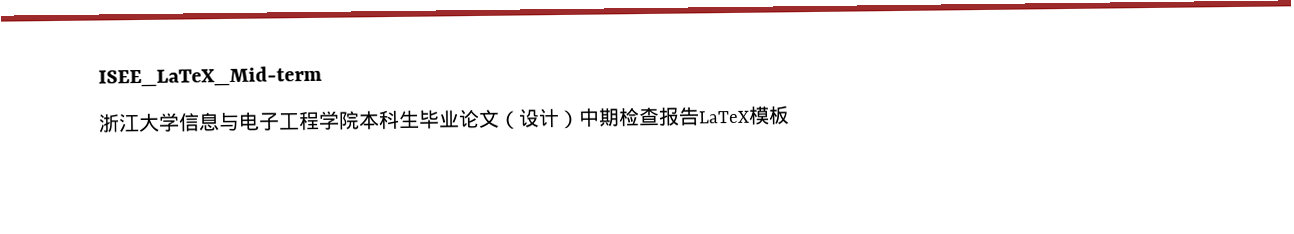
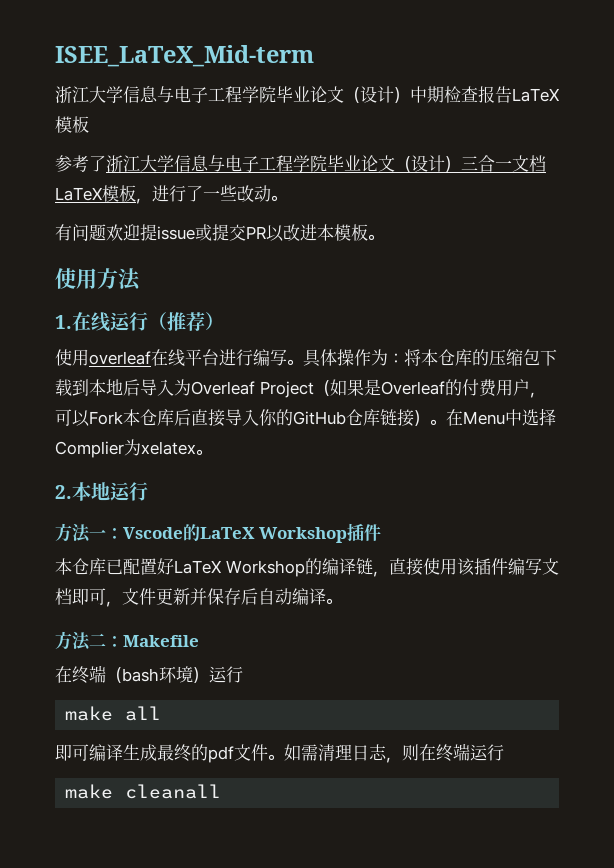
- 浙江大学信息与电子工程学院本科生毕业论文（设计）中期检查报告LaTeX模板
+ 浙江大学信息与电子工程学院毕业论文（设计）中期检查报告LaTeX模板
+ 参考了浙江大学信息与电子工程学院毕业论文（设计）三合一文档LaTeX模板，进行了一些改动。
+ 有问题欢迎提issue或提交PR以改进本模板。
+ 使用方法
+ 1.在线运行（推荐）
+ 使用overleaf在线平台进行编写。具体操作为：将本仓库的压缩包下载到本地后导入为Overleaf Project（如果是Overleaf的付费用户，可以Fork本仓库后直接导入你的GitHub仓库链接）。在Menu中选择Complier为xelatex。
+ 2.本地运行
+ 方法一：Vscode的LaTeX Workshop插件
+ 本仓库已配置好LaTeX Workshop的编译链，直接使用该插件编写文档即可，文件更新并保存后自动编译。
+ 方法二：Makefile
+ 在终端（bash环境）运行
+ make all
+ 即可编译生成最终的pdf文件。如需清理日志，则在终端运行
+ make cleanall

